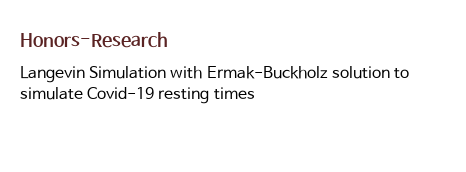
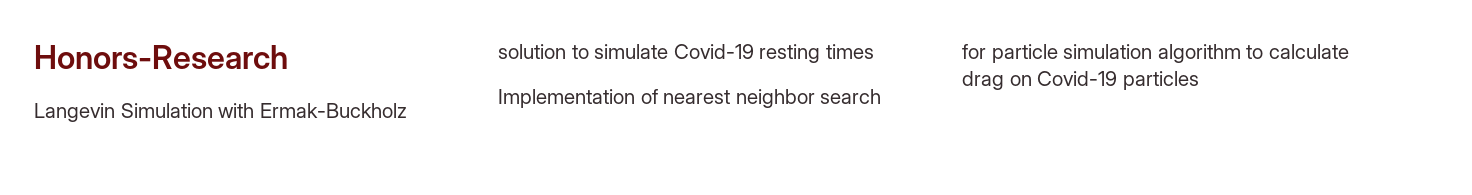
+ Implementation of nearest neighbor search for particle simulation algorithm to calculate drag on Covid-19 particles

